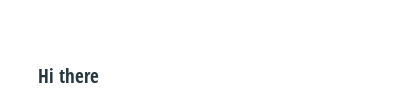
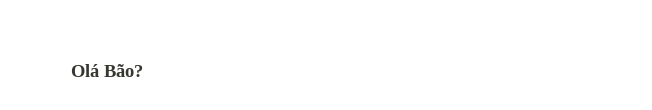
- Hi there
+ Olá Bão?

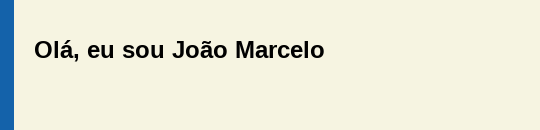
- Olá Bão?
+ Olá, eu sou João Marcelo

